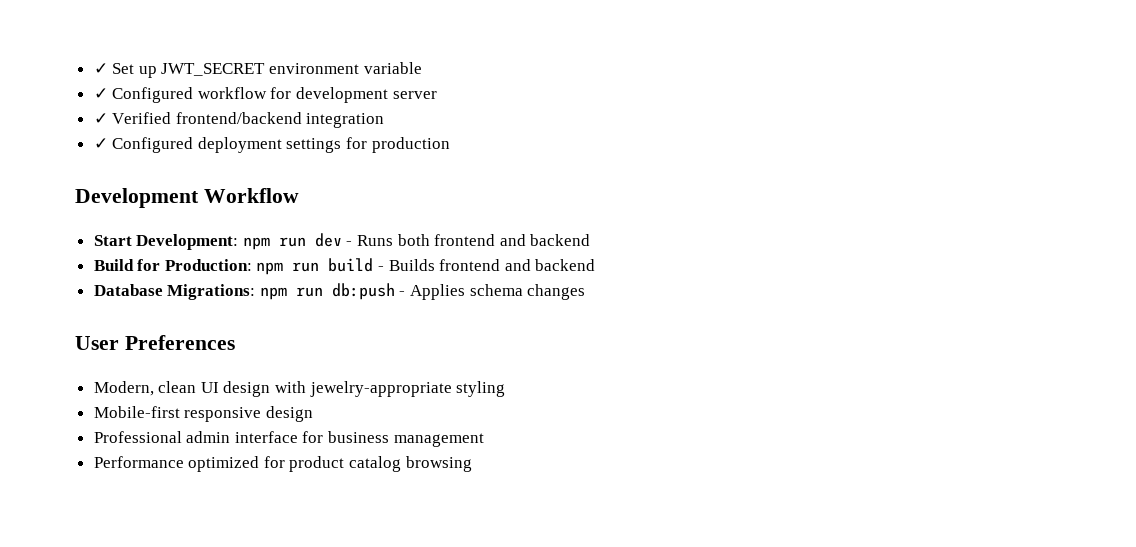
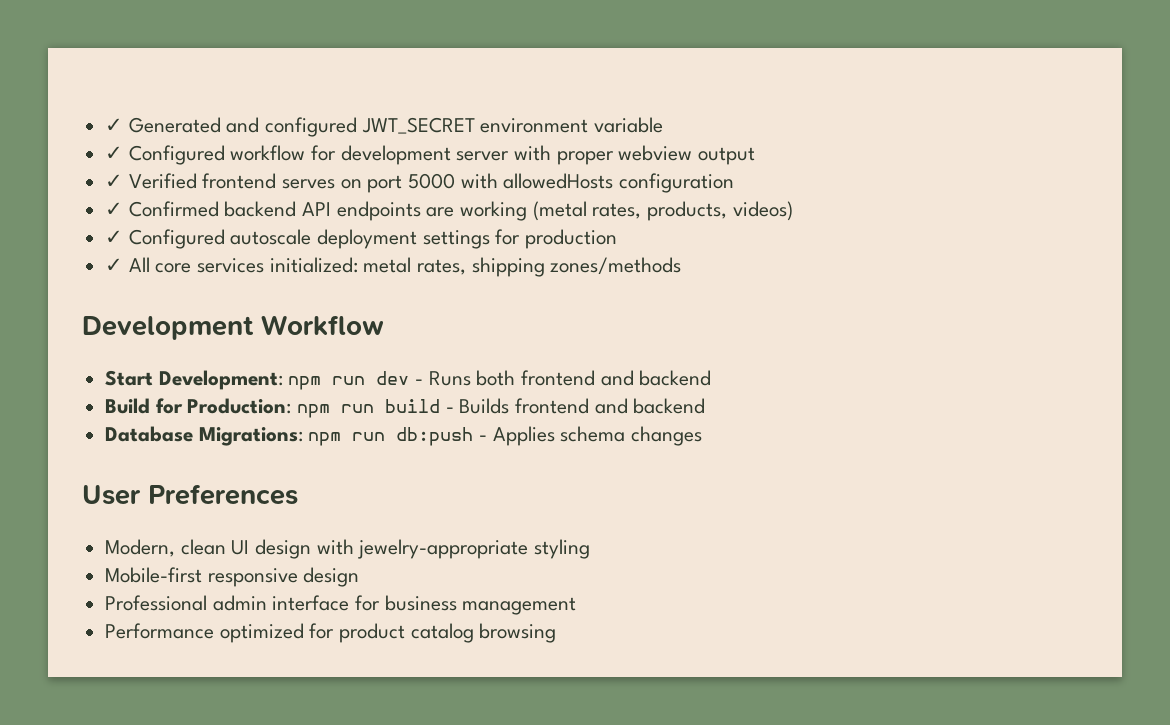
- ✓ Set up JWT_SECRET environment variable
+ ✓ Generated and configured JWT_SECRET environment variable
- ✓ Configured workflow for development server
- ✓ Verified frontend/backend integration
- ✓ Configured deployment settings for production
+ ✓ Configured workflow for development server with proper webview output
+ ✓ Verified frontend serves on port 5000 with allowedHosts configuration
+ ✓ Confirmed backend API endpoints are working (metal rates, products, videos)
+ ✓ Configured autoscale deployment settings for production
+ ✓ All core services initialized: metal rates, shipping zones/methods

